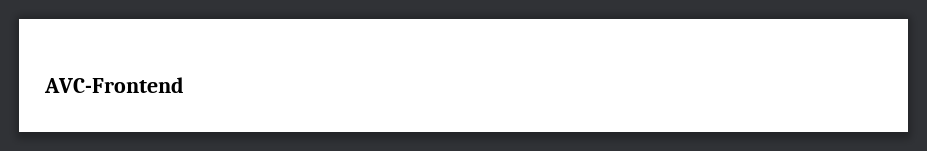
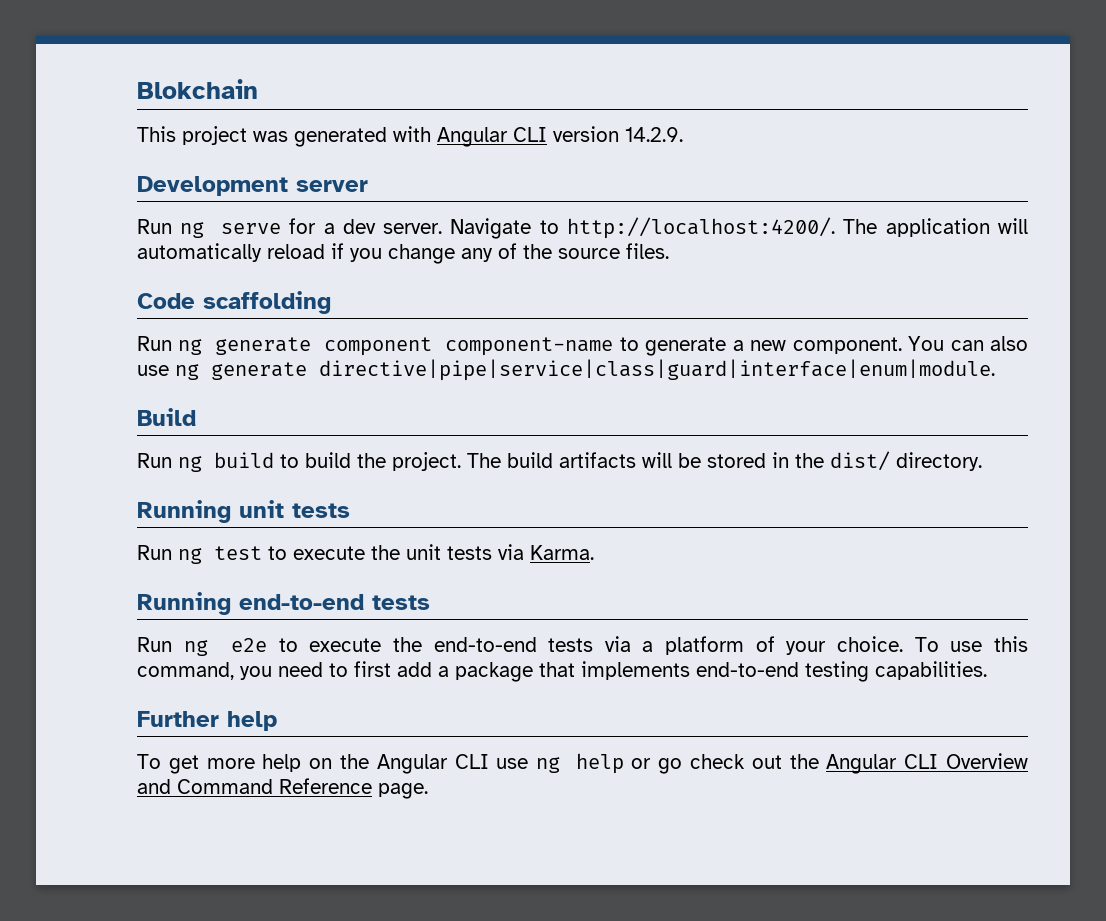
- AVC-Frontend
+ Blokchain
+ This project was generated with Angular CLI version 14.2.9.
+ Development server
+ Run ng serve for a dev server. Navigate to http://localhost:4200/. The application will automatically reload if you change any of the source files.
+ Code scaffolding
+ Run ng generate component component-name to generate a new component. You can also use ng generate directive|pipe|service|class|guard|interface|enum|module.
+ Build
+ Run ng build to build the project. The build artifacts will be stored in the dist/ directory.
+ Running unit tests
+ Run ng test to execute the unit tests via Karma.
+ Running end-to-end tests
+ Run ng e2e to execute the end-to-end tests via a platform of your choice. To use this command, you need to first add a package that implements end-to-end testing capabilities.
+ Further help
+ To get more help on the Angular CLI use ng help or go check out the Angular CLI Overview and Command Reference page.

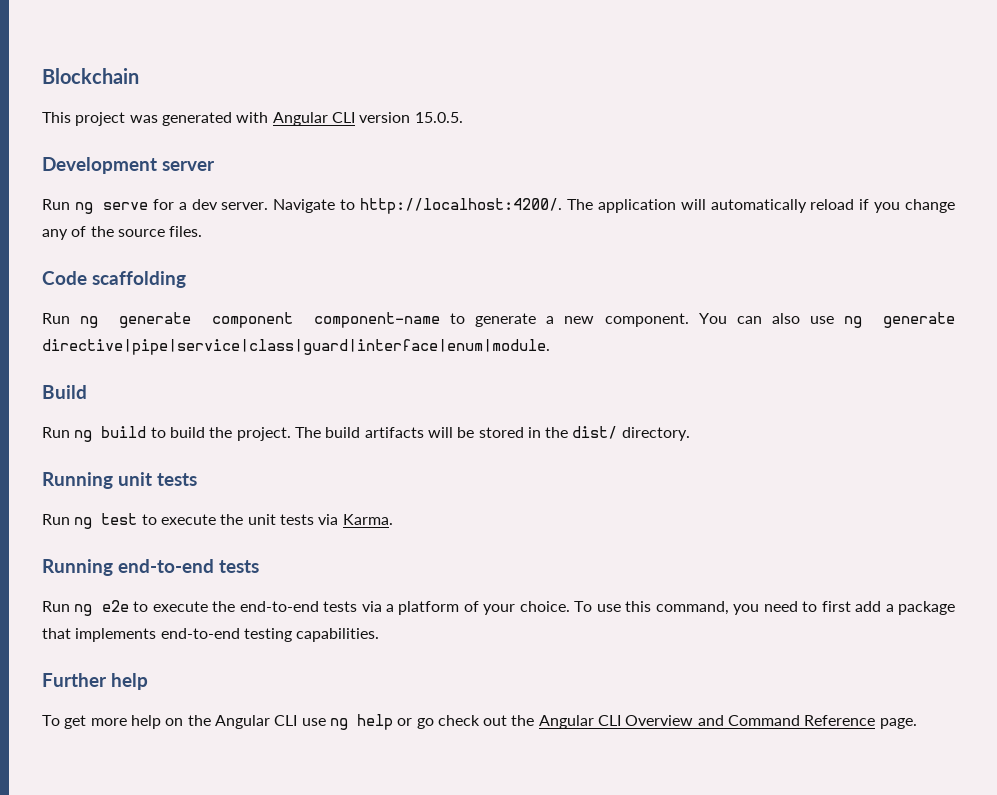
- Blokchain
+ Blockchain
- This project was generated with Angular CLI version 14.2.9.
+ This project was generated with Angular CLI version 15.0.5.

